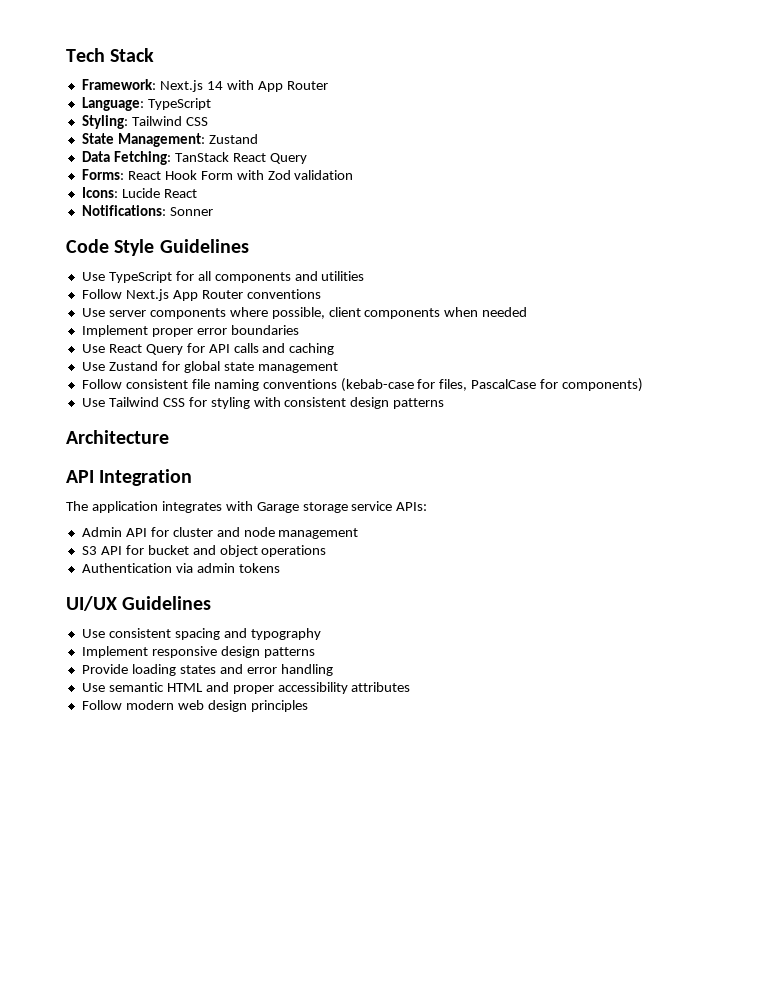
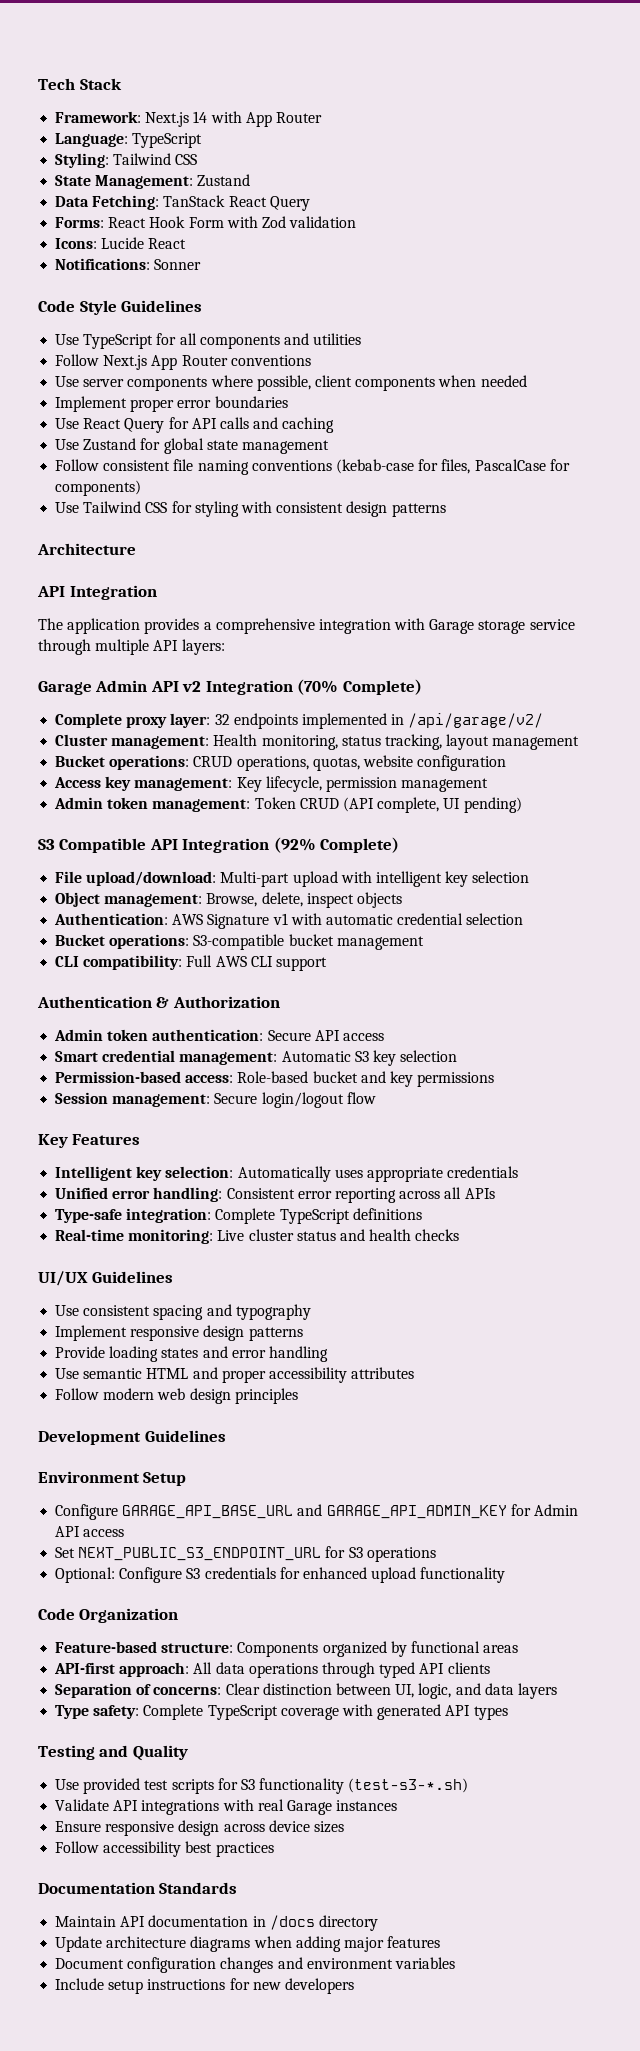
- The application integrates with Garage storage service APIs:
- Admin API for cluster and node management
- S3 API for bucket and object operations
- Authentication via admin tokens
+ The application provides a comprehensive integration with Garage storage service through multiple API layers:
+ Garage Admin API v2 Integration (70% Complete)
+ Complete proxy layer: 32 endpoints implemented in /api/garage/v2/
+ Cluster management: Health monitoring, status tracking, layout management
+ Bucket operations: CRUD operations, quotas, website configuration
+ Access key management: Key lifecycle, permission management
+ Admin token management: Token CRUD (API complete, UI pending)
+ S3 Compatible API Integration (92% Complete)
+ File upload/download: Multi-part upload with intelligent key selection
+ Object management: Browse, delete, inspect objects
+ Authentication: AWS Signature v1 with automatic credential selection
+ Bucket operations: S3-compatible bucket management
+ CLI compatibility: Full AWS CLI support
+ Authentication & Authorization
+ Admin token authentication: Secure API access
+ Smart credential management: Automatic S3 key selection
+ Permission-based access: Role-based bucket and key permissions
+ Session management: Secure login/logout flow
+ Key Features
+ Intelligent key selection: Automatically uses appropriate credentials
+ Unified error handling: Consistent error reporting across all APIs
+ Type-safe integration: Complete TypeScript definitions
+ Real-time monitoring: Live cluster status and health checks
+ Development Guidelines
+ Environment Setup
+ Configure GARAGE_API_BASE_URL and GARAGE_API_ADMIN_KEY for Admin API access
+ Set NEXT_PUBLIC_S3_ENDPOINT_URL for S3 operations
+ Optional: Configure S3 credentials for enhanced upload functionality
+ Code Organization
+ Feature-based structure: Components organized by functional areas
+ API-first approach: All data operations through typed API clients
+ Separation of concerns: Clear distinction between UI, logic, and data layers
+ Type safety: Complete TypeScript coverage with generated API types
+ Testing and Quality
+ Use provided test scripts for S3 functionality (test-s3-*.sh)
+ Validate API integrations with real Garage instances
+ Ensure responsive design across device sizes
+ Follow accessibility best practices
+ Documentation Standards
+ Maintain API documentation in /docs directory
+ Update architecture diagrams when adding major features
+ Document configuration changes and environment variables
+ Include setup instructions for new developers

